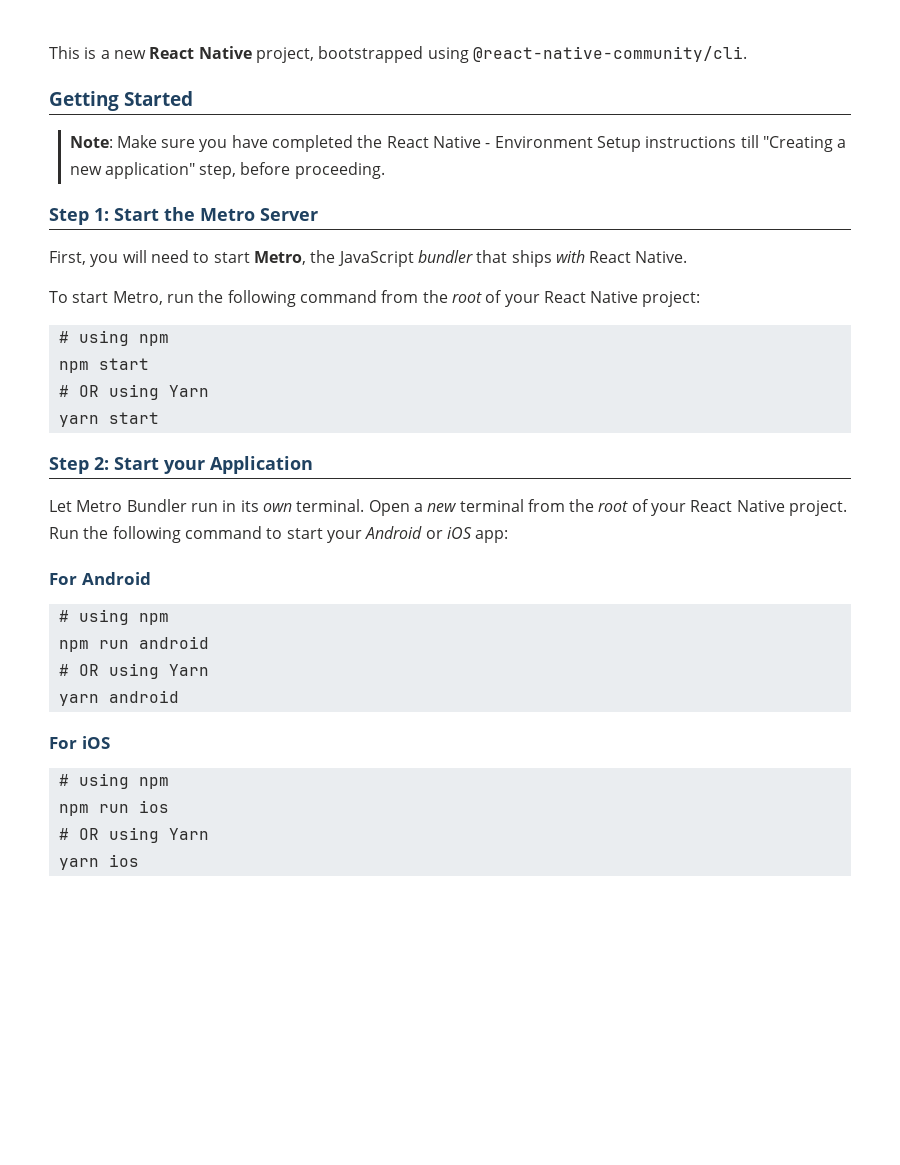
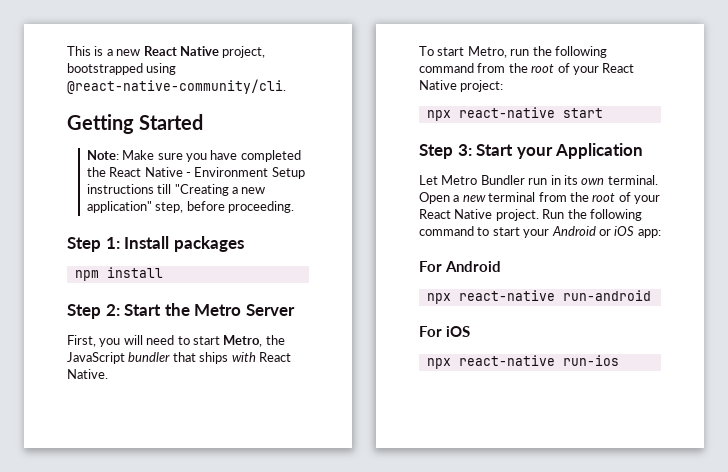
- Step 1: Start the Metro Server
+ Step 1: Install packages
+ npm install
+ Step 2: Start the Metro Server
  To start Metro, run the following command from the root of your React Native project:
- # using npm
- npm start
- # OR using Yarn
- yarn start
+ npx react-native start
- Step 2: Start your Application
+ Step 3: Start your Application
  For Android
- # using npm
- npm run android
- # OR using Yarn
- yarn android
+ npx react-native run-android
  For iOS
- # using npm
- npm run ios
- # OR using Yarn
- yarn ios
+ npx react-native run-ios

